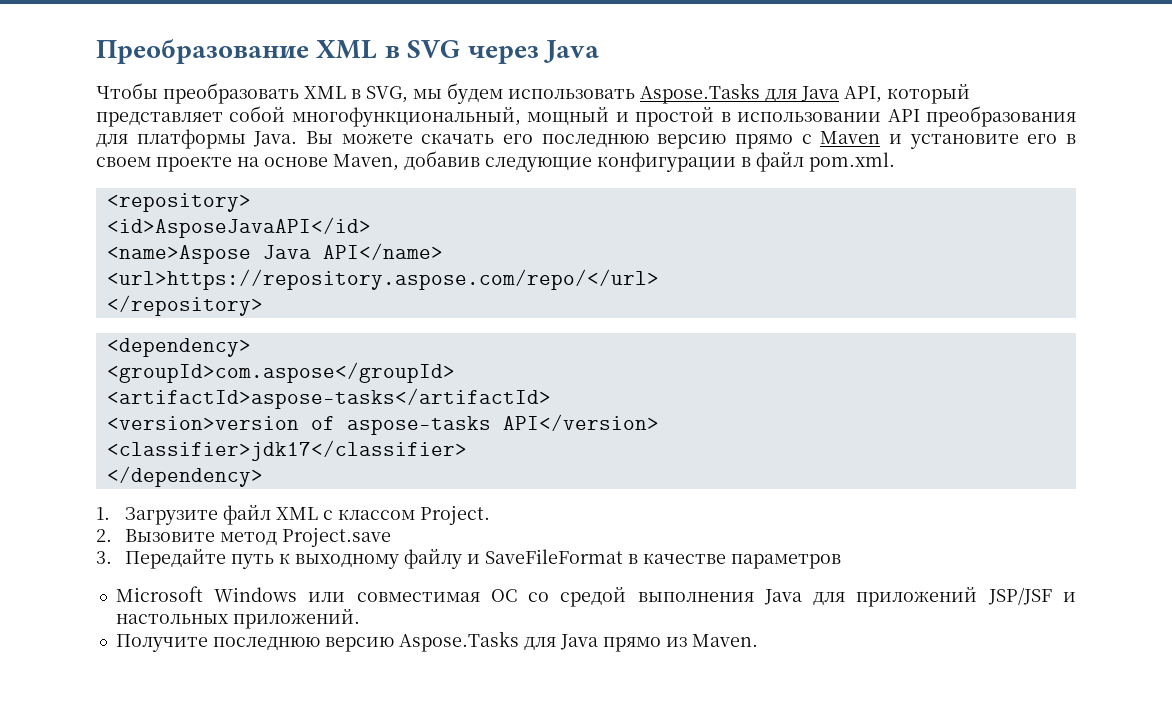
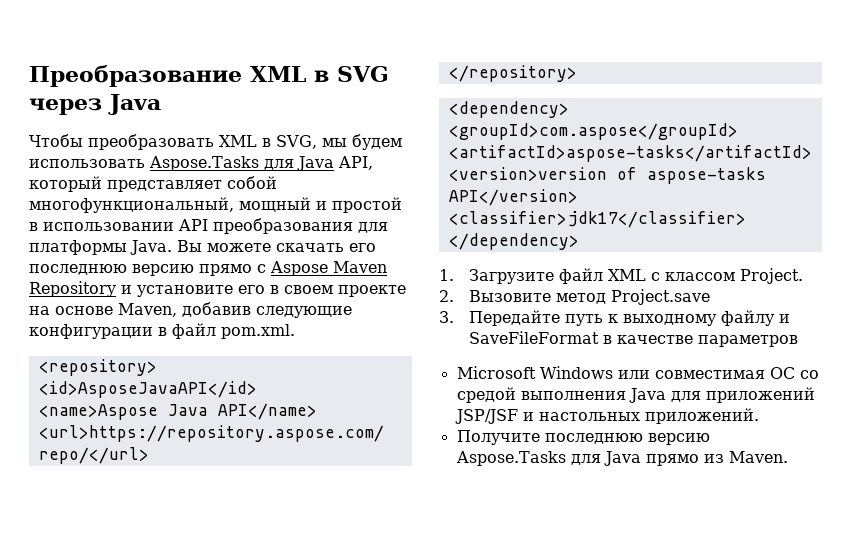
- Вы можете скачать его последнюю версию прямо с Maven и установите его в своем проекте на основе Maven, добавив следующие конфигурации в файл pom.xml.
+ Вы можете скачать его последнюю версию прямо с Aspose Maven Repository и установите его в своем проекте на основе Maven, добавив следующие конфигурации в файл pom.xml.

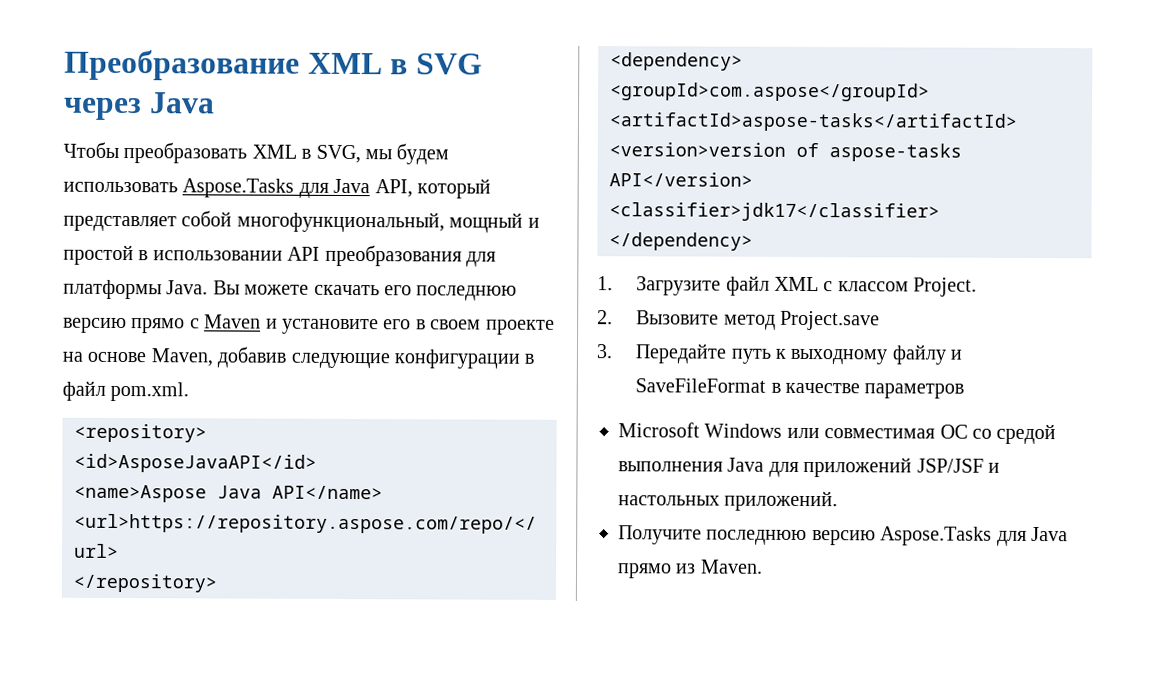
- Вы можете скачать его последнюю версию прямо с Aspose Maven Repository и установите его в своем проекте на основе Maven, добавив следующие конфигурации в файл pom.xml.
+ Вы можете скачать его последнюю версию прямо с Maven и установите его в своем проекте на основе Maven, добавив следующие конфигурации в файл pom.xml.

